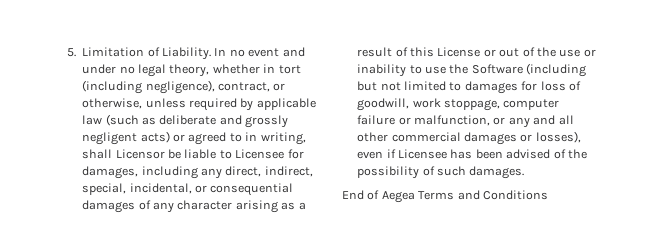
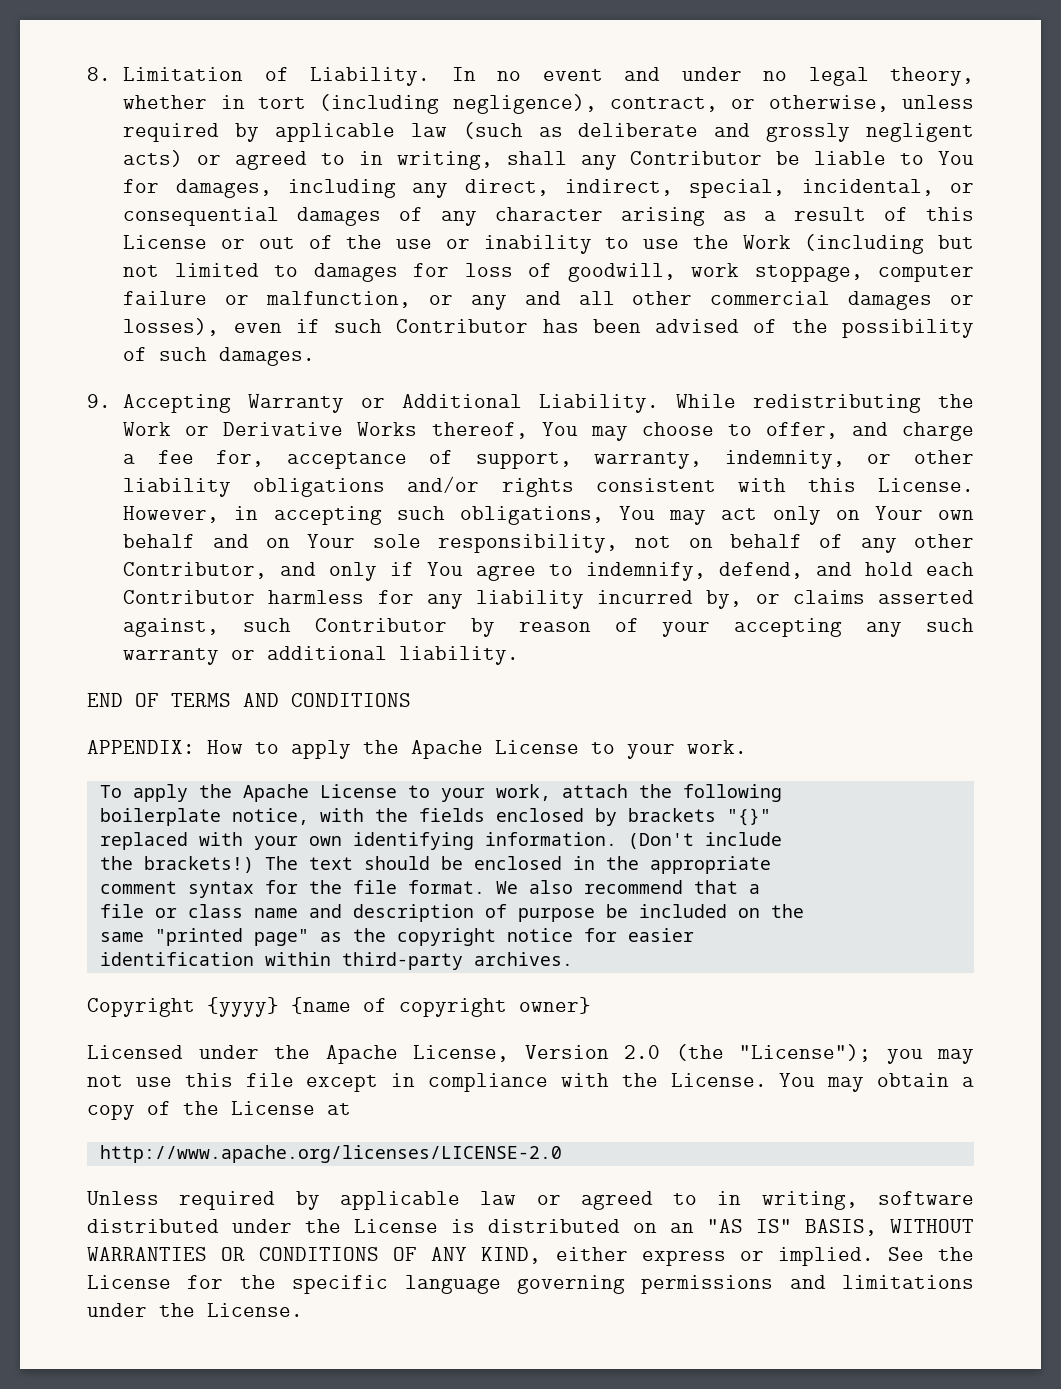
- 5. Limitation of Liability.
+ 8. Limitation of Liability.
- In no event and under no legal theory, whether in tort (including negligence), contract, or otherwise, unless required by applicable law (such as deliberate and grossly negligent acts) or agreed to in writing, shall Licensor be liable to Licensee for damages, including any direct, indirect, special, incidental, or consequential damages of any character arising as a result of this License or out of the use or inability to use the Software (including but not limited to damages for loss of goodwill, work stoppage, computer failure or malfunction, or any and all other commercial damages or losses), even if Licensee has been advised of the possibility of such damages.
+ In no event and under no legal theory, whether in tort (including negligence), contract, or otherwise, unless required by applicable law (such as deliberate and grossly negligent acts) or agreed to in writing, shall any Contributor be liable to You for damages, including any direct, indirect, special, incidental, or consequential damages of any character arising as a result of this License or out of the use or inability to use the Work (including but not limited to damages for loss of goodwill, work stoppage, computer failure or malfunction, or any and all other commercial damages or losses), even if such Contributor has been advised of the possibility of such damages.
- End of Aegea Terms and Conditions
+ 9. Accepting Warranty or Additional Liability. While redistributing the Work or Derivative Works thereof, You may choose to offer, and charge a fee for, acceptance of support, warranty, indemnity, or other liability obligations and/or rights consistent with this License. However, in accepting such obligations, You may act only on Your own behalf and on Your sole responsibility, not on behalf of any other Contributor, and only if You agree to indemnify, defend, and hold each Contributor harmless for any liability incurred by, or claims asserted against, such Contributor by reason of your accepting any such warranty or additional liability.
+ END OF TERMS AND CONDITIONS
+ APPENDIX: How to apply the Apache License to your work.
+ To apply the Apache License to your work, attach the following
+ boilerplate notice, with the fields enclosed by brackets "{}"
+ replaced with your own identifying information. (Don't include
+ the brackets!) The text should be enclosed in the appropriate
+ comment syntax for the file format. We also recommend that a
+ file or class name and description of purpose be included on the
+ same "printed page" as the copyright notice for easier
+ identification within third-party archives.
+ Copyright {yyyy} {name of copyright owner}
+ Licensed under the Apache License, Version 2.0 (the "License"); you may not use this file except in compliance with the License. You may obtain a copy of the License at
+ http://www.apache.org/licenses/LICENSE-2.0
+ Unless required by applicable law or agreed to in writing, software distributed under the License is distributed on an "AS IS" BASIS, WITHOUT WARRANTIES OR CONDITIONS OF ANY KIND, either express or implied. See the License for the specific language governing permissions and limitations under the License.

